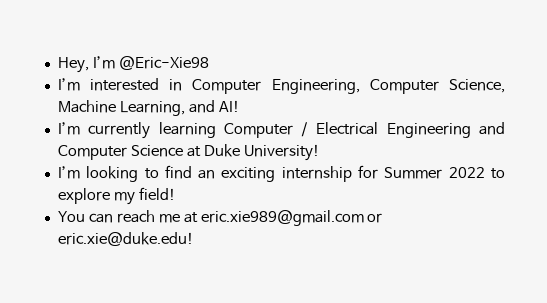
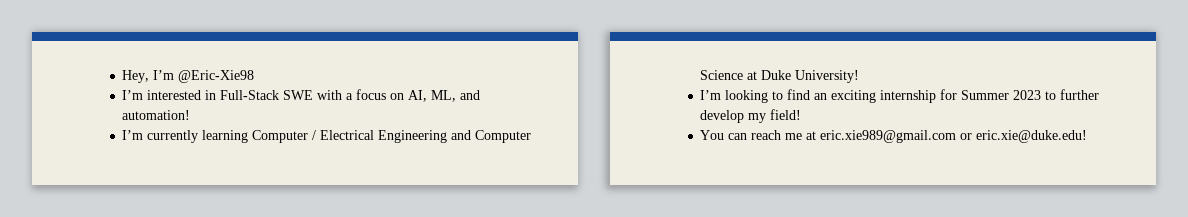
- I’m interested in Computer Engineering, Computer Science, Machine Learning, and AI!
+ I’m interested in Full-Stack SWE with a focus on AI, ML, and automation!
- I’m looking to find an exciting internship for Summer 2022 to explore my field!
+ I’m looking to find an exciting internship for Summer 2023 to further develop my field!

